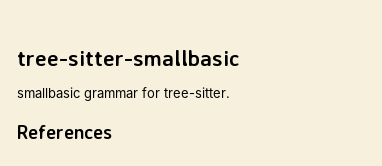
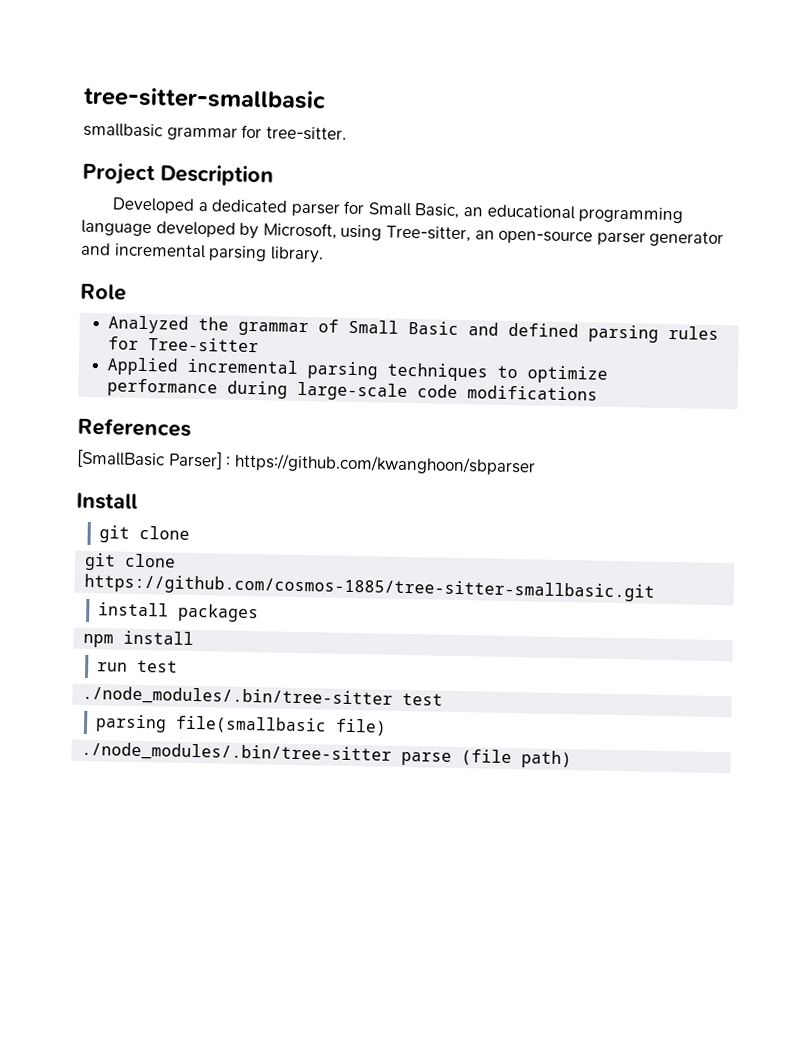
+ Project Description
+ Developed a dedicated parser for Small Basic, an educational programming language developed by Microsoft, using Tree-sitter, an open-source parser generator and incremental parsing library.
+ Role
+ Analyzed the grammar of Small Basic and defined parsing rules for Tree-sitter
+ Applied incremental parsing techniques to optimize performance during large-scale code modifications
  References
+ [SmallBasic Parser] : https://github.com/kwanghoon/sbparser
+ Install
+ git clone
+ git clone https://github.com/cosmos-1885/tree-sitter-smallbasic.git
+ install packages
+ npm install
+ run test
+ ./node_modules/.bin/tree-sitter test
+ parsing file(smallbasic file)
+ ./node_modules/.bin/tree-sitter parse (file path)

